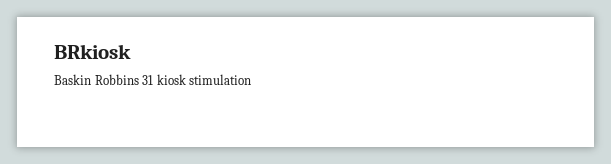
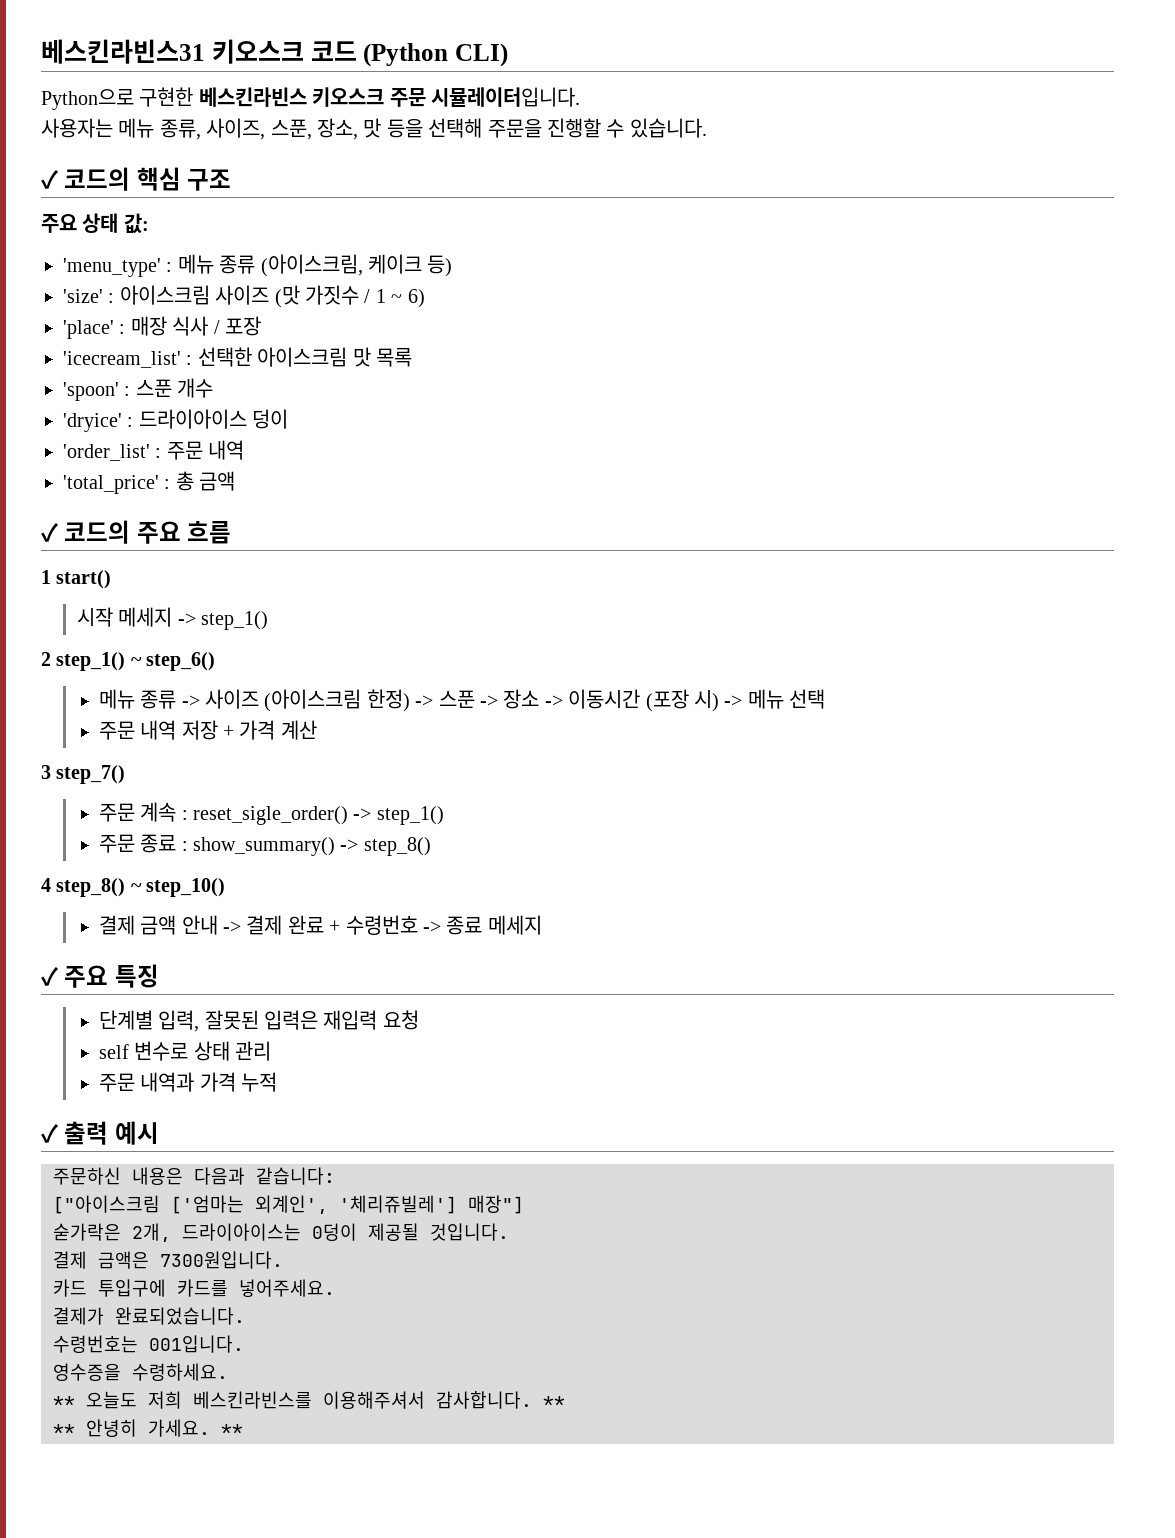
- BRkiosk
- Baskin Robbins 31 kiosk stimulation
+ 베스킨라빈스31 키오스크 코드 (Python CLI)
+ Python으로 구현한 베스킨라빈스 키오스크 주문 시뮬레이터입니다.
+ 사용자는 메뉴 종류, 사이즈, 스푼, 장소, 맛 등을 선택해 주문을 진행할 수 있습니다.
+ ✓ 코드의 핵심 구조
+ 주요 상태 값:
+ 'menu_type' : 메뉴 종류 (아이스크림, 케이크 등)
+ 'size' : 아이스크림 사이즈 (맛 가짓수 / 1 ~ 6)
+ 'place' : 매장 식사 / 포장
+ 'icecream_list' : 선택한 아이스크림 맛 목록
+ 'spoon' : 스푼 개수
+ 'dryice' : 드라이아이스 덩이
+ 'order_list' : 주문 내역
+ 'total_price' : 총 금액
+ ✓ 코드의 주요 흐름
+ 1 start()
+ 시작 메세지 -> step_1()
+ 2 step_1() ~ step_6()
+ 메뉴 종류 -> 사이즈 (아이스크림 한정) -> 스푼 -> 장소 -> 이동시간 (포장 시) -> 메뉴 선택
+ 주문 내역 저장 + 가격 계산
+ 3 step_7()
+ 주문 계속 : reset_sigle_order() -> step_1()
+ 주문 종료 : show_summary() -> step_8()
+ 4 step_8() ~ step_10()
+ 결제 금액 안내 -> 결제 완료 + 수령번호 -> 종료 메세지
+ ✓ 주요 특징
+ 단계별 입력, 잘못된 입력은 재입력 요청
+ self 변수로 상태 관리
+ 주문 내역과 가격 누적
+ ✓ 출력 예시
+ 주문하신 내용은 다음과 같습니다:
+ ["아이스크림 ['엄마는 외계인', '체리쥬빌레'] 매장"]
+ 숟가락은 2개, 드라이아이스는 0덩이 제공될 것입니다.
+ 결제 금액은 7300원입니다.
+ 카드 투입구에 카드를 넣어주세요.
+ 결제가 완료되었습니다.
+ 수령번호는 001입니다.
+ 영수증을 수령하세요.
+ ** 오늘도 저희 베스킨라빈스를 이용해주셔서 감사합니다. **
+ ** 안녕히 가세요. **

